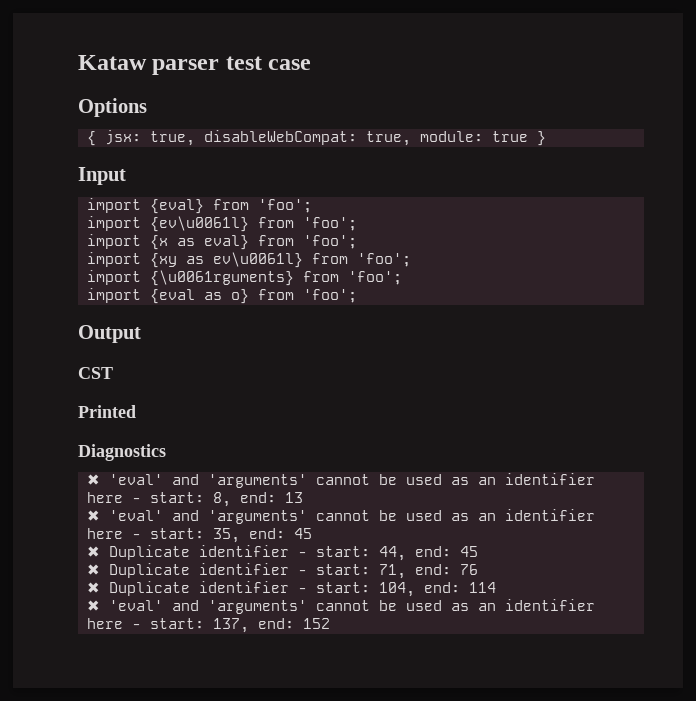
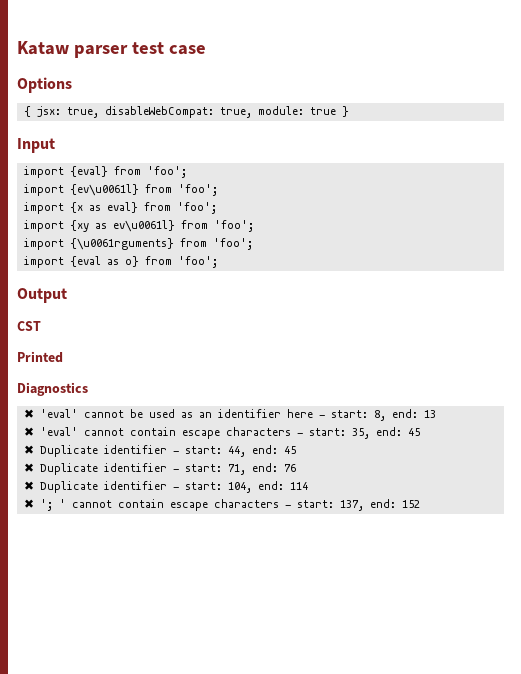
- ✖ 'eval' and 'arguments' cannot be used as an identifier here - start: 8, end: 13
+ ✖ 'eval' cannot be used as an identifier here - start: 8, end: 13
- ✖ 'eval' and 'arguments' cannot be used as an identifier here - start: 35, end: 45
+ ✖ 'eval' cannot contain escape characters - start: 35, end: 45
- ✖ 'eval' and 'arguments' cannot be used as an identifier here - start: 137, end: 152
+ ✖ '; ' cannot contain escape characters - start: 137, end: 152

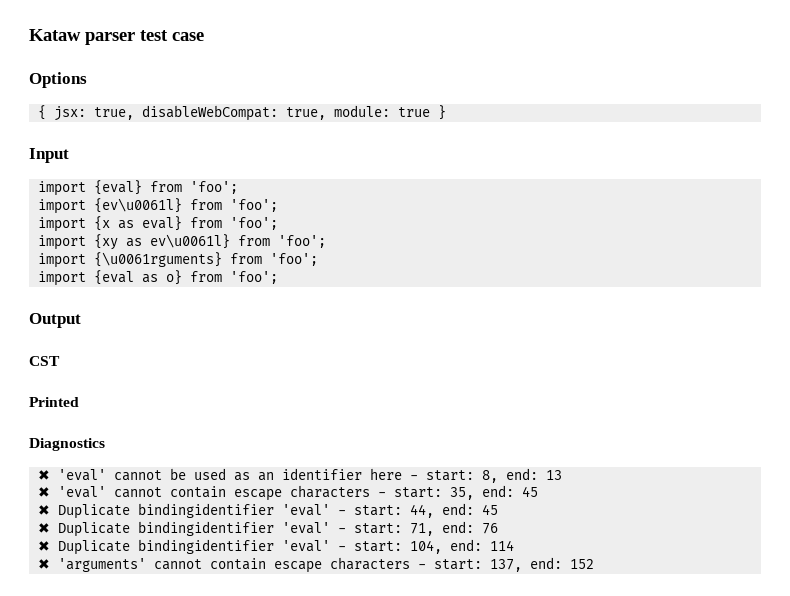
- ✖ Duplicate identifier - start: 44, end: 45
+ ✖ Duplicate bindingidentifier 'eval' - start: 44, end: 45
- ✖ Duplicate identifier - start: 71, end: 76
+ ✖ Duplicate bindingidentifier 'eval' - start: 71, end: 76
- ✖ Duplicate identifier - start: 104, end: 114
+ ✖ Duplicate bindingidentifier 'eval' - start: 104, end: 114
- ✖ '; ' cannot contain escape characters - start: 137, end: 152
+ ✖ 'arguments' cannot contain escape characters - start: 137, end: 152

